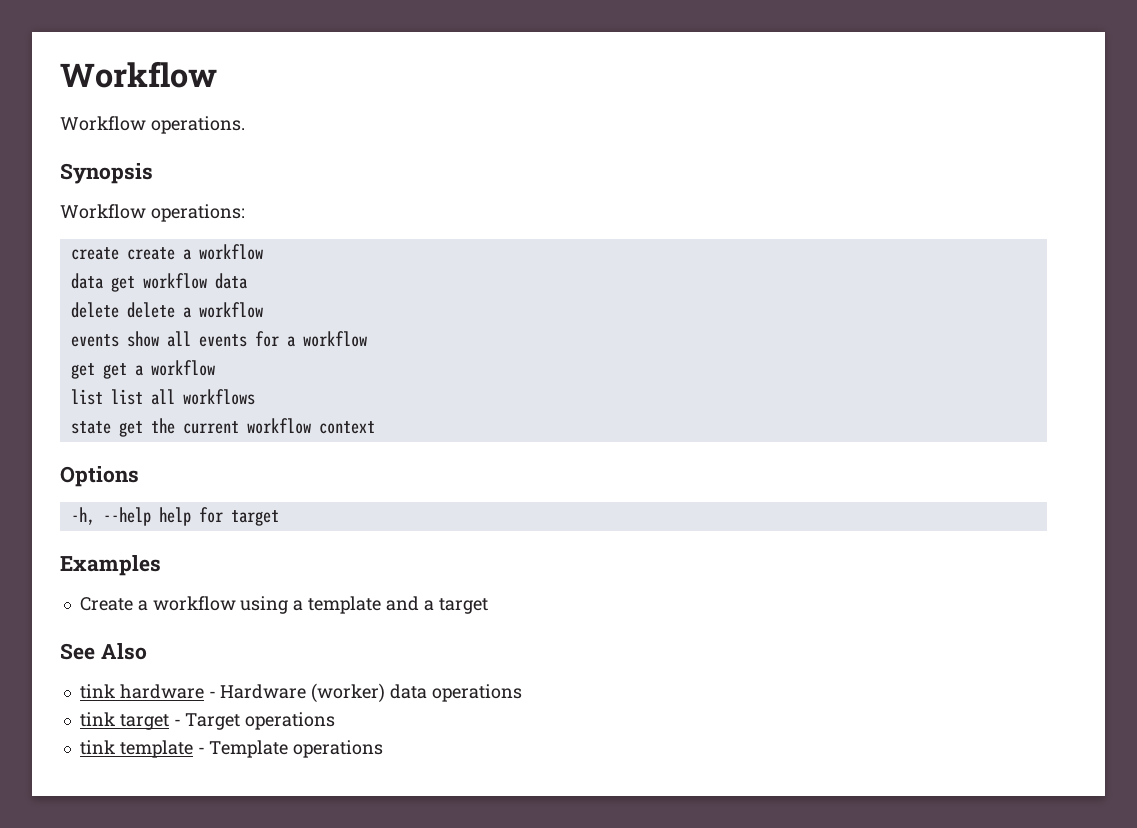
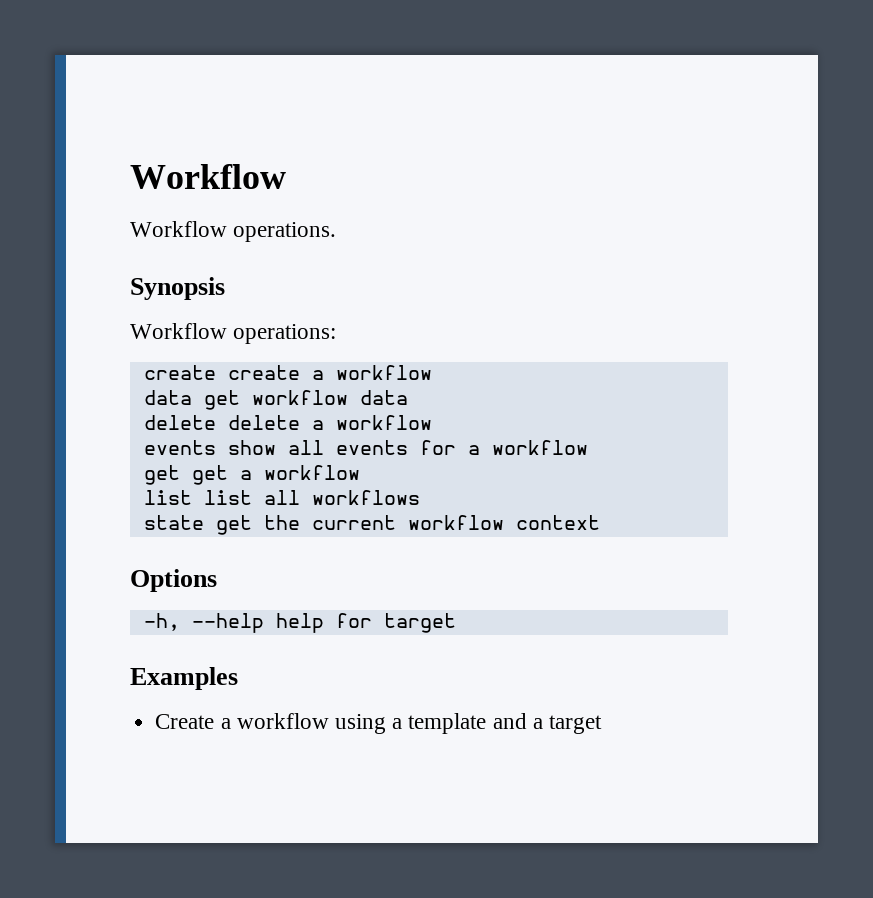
- See Also
- tink hardware - Hardware (worker) data operations
- tink target - Target operations
- tink template - Template operations

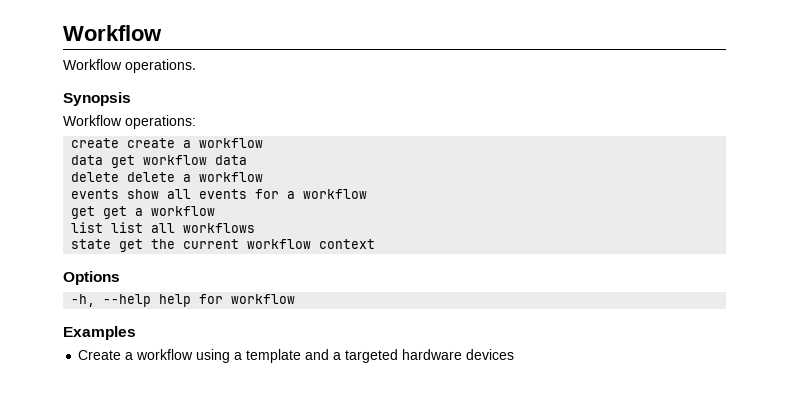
- -h, --help help for target
+ -h, --help help for workflow
- Create a workflow using a template and a target
+ Create a workflow using a template and a targeted hardware devices

